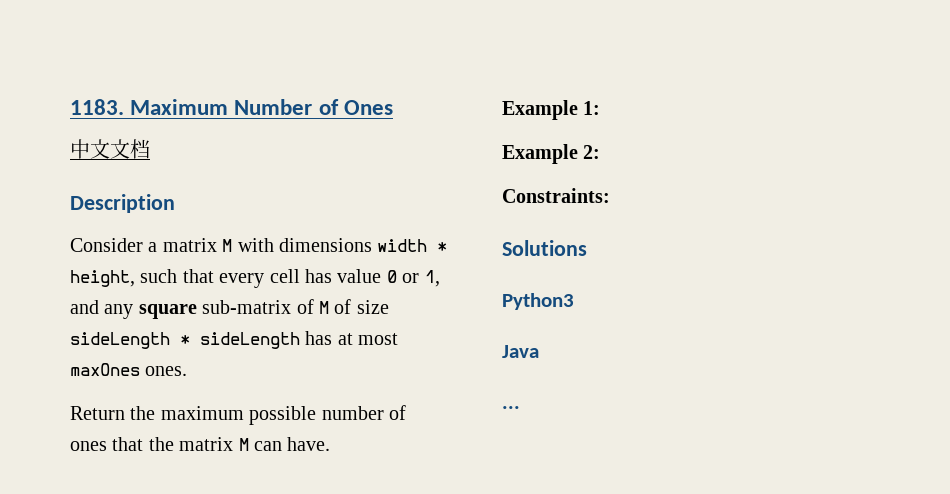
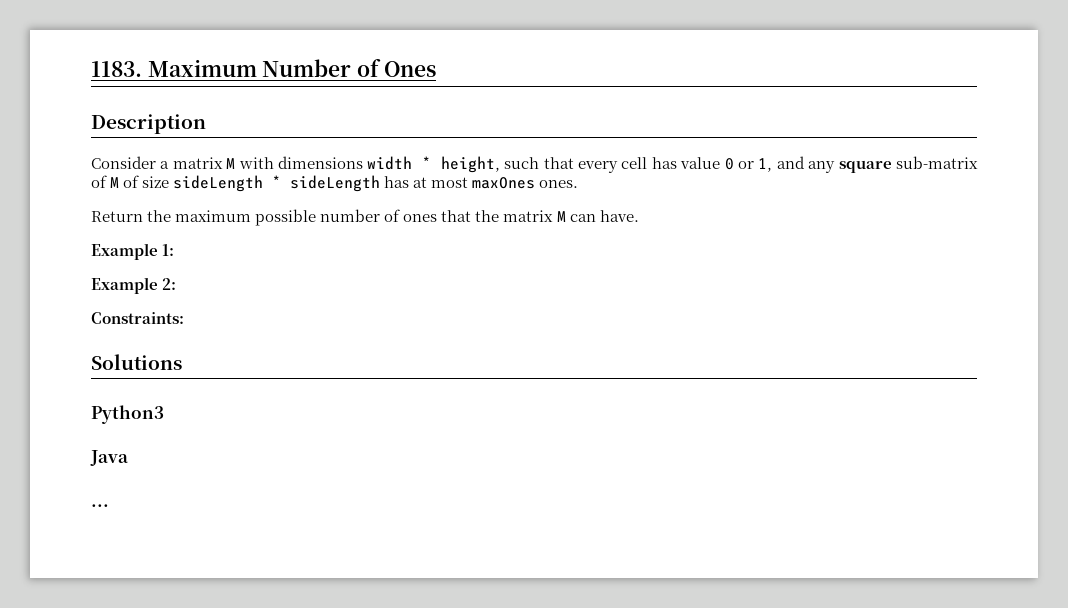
- 中文文档

